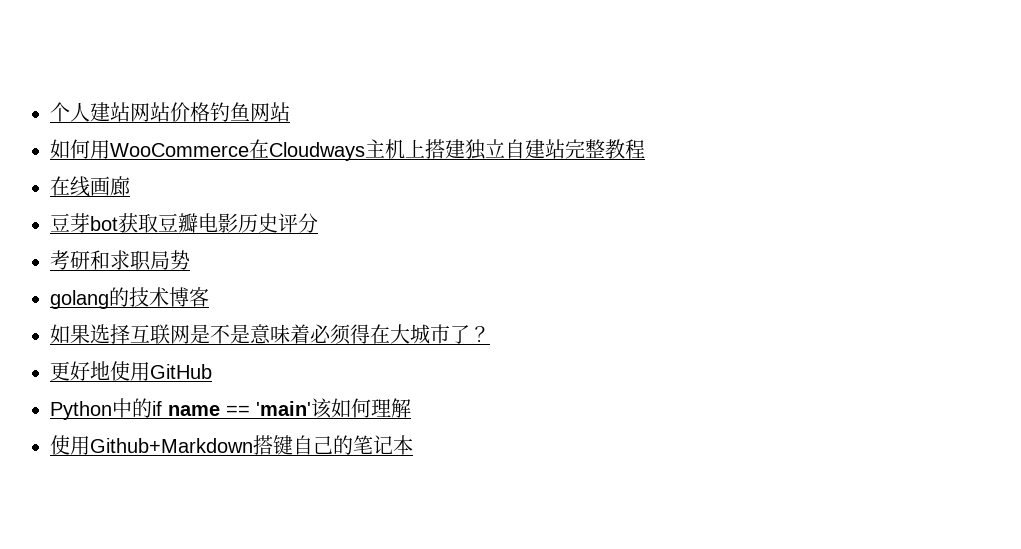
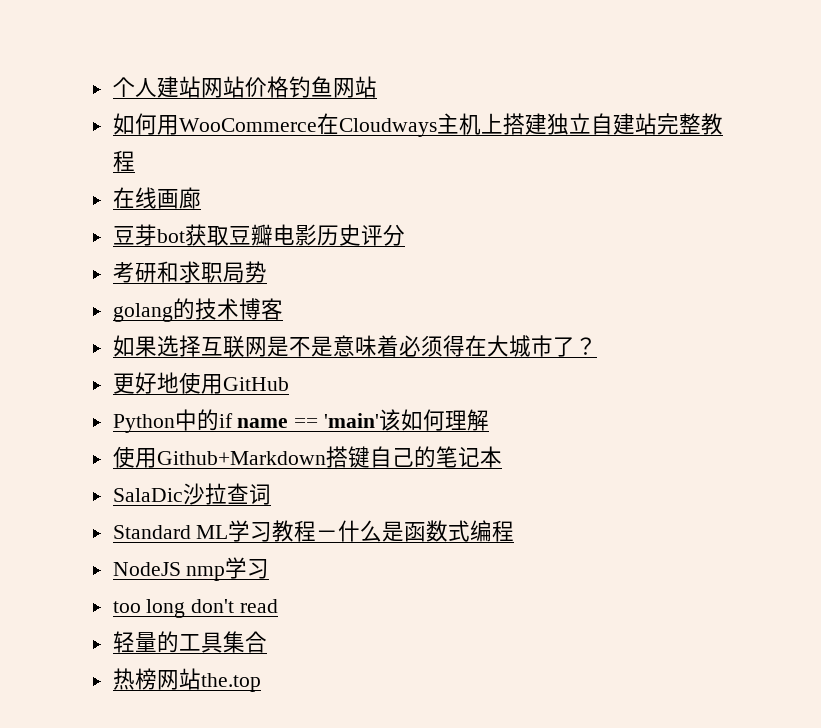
+ SalaDic沙拉查词
+ Standard ML学习教程－什么是函数式编程
+ NodeJS nmp学习
+ too long don't read
+ 轻量的工具集合
+ 热榜网站the.top

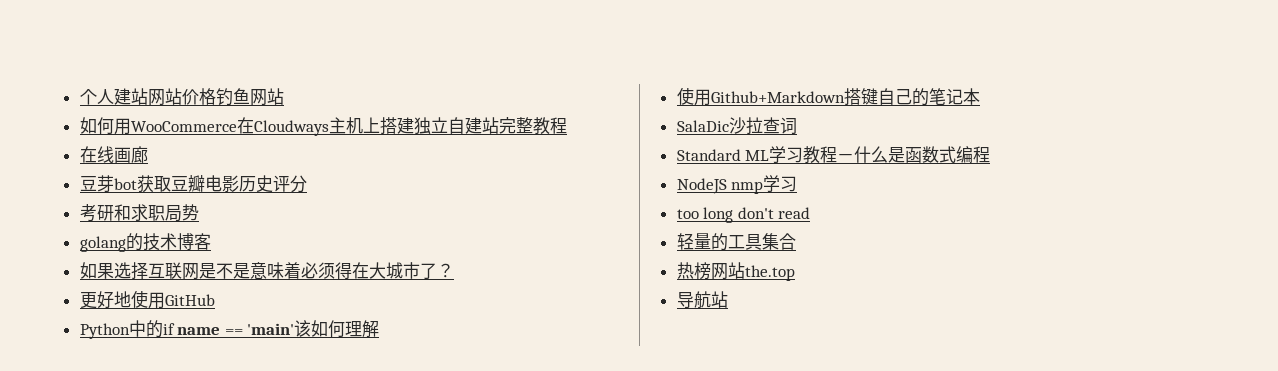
+ 导航站

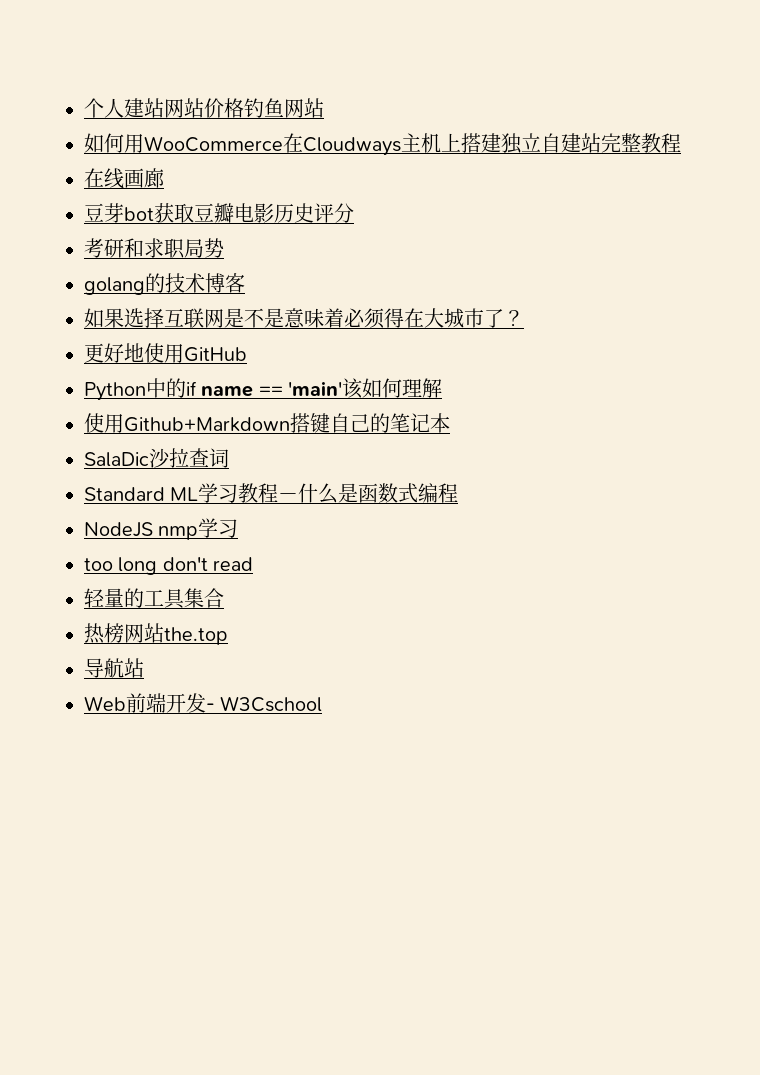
+ Web前端开发- W3Cschool

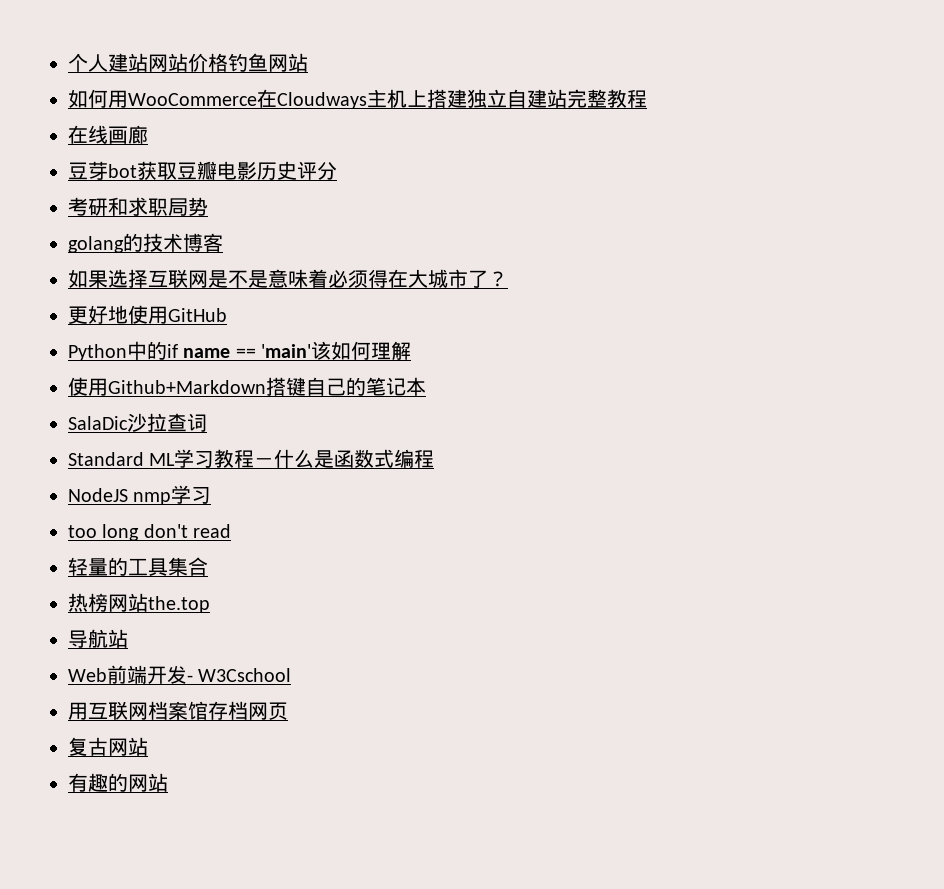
+ 用互联网档案馆存档网页
+ 复古网站
+ 有趣的网站

